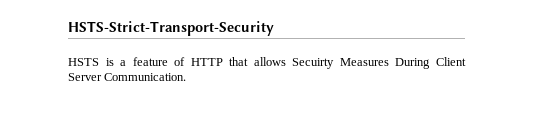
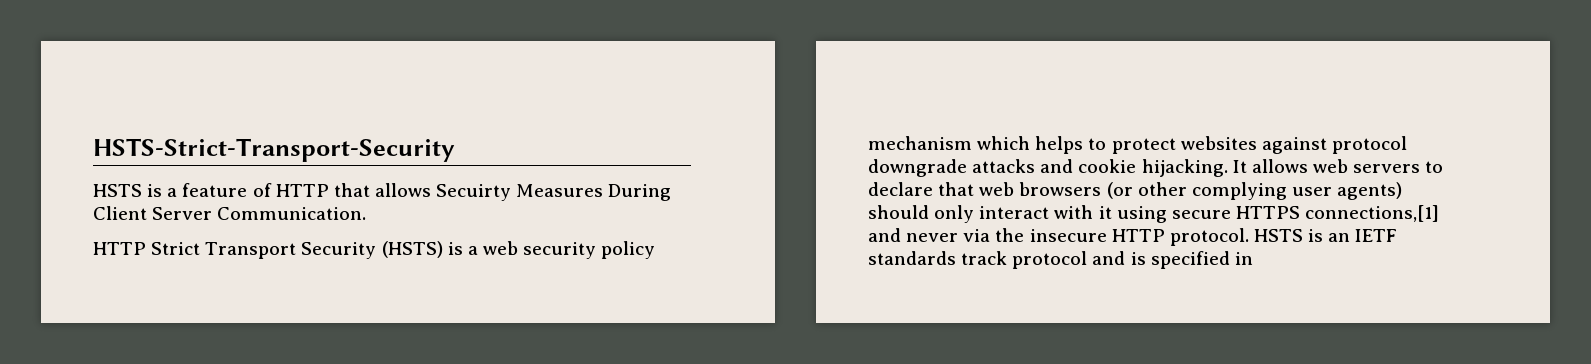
+ HTTP Strict Transport Security (HSTS) is a web security policy mechanism which helps to protect websites against protocol downgrade attacks and cookie hijacking. It allows web servers to declare that web browsers (or other complying user agents) should only interact with it using secure HTTPS connections,[1] and never via the insecure HTTP protocol. HSTS is an IETF standards track protocol and is specified in

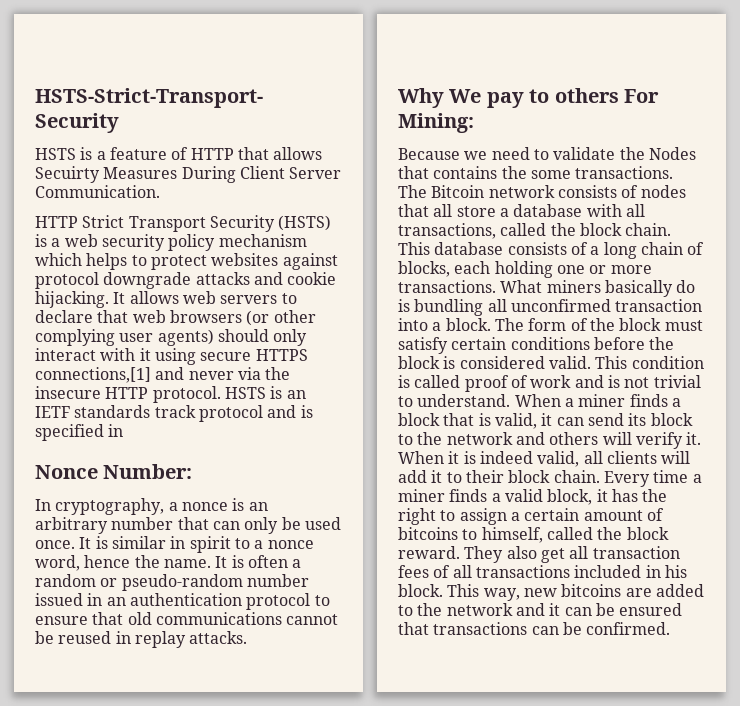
+ Nonce Number:
+ In cryptography, a nonce is an arbitrary number that can only be used once. It is similar in spirit to a nonce word, hence the name. It is often a random or pseudo-random number issued in an authentication protocol to ensure that old communications cannot be reused in replay attacks.
+ Why We pay to others For Mining:
+ Because we need to validate the Nodes that contains the some transactions. The Bitcoin network consists of nodes that all store a database with all transactions, called the block chain. This database consists of a long chain of blocks, each holding one or more transactions. What miners basically do is bundling all unconfirmed transaction into a block. The form of the block must satisfy certain conditions before the block is considered valid. This condition is called proof of work and is not trivial to understand. When a miner finds a block that is valid, it can send its block to the network and others will verify it. When it is indeed valid, all clients will add it to their block chain. Every time a miner finds a valid block, it has the right to assign a certain amount of bitcoins to himself, called the block reward. They also get all transaction fees of all transactions included in his block. This way, new bitcoins are added to the network and it can be ensured that transactions can be confirmed.

